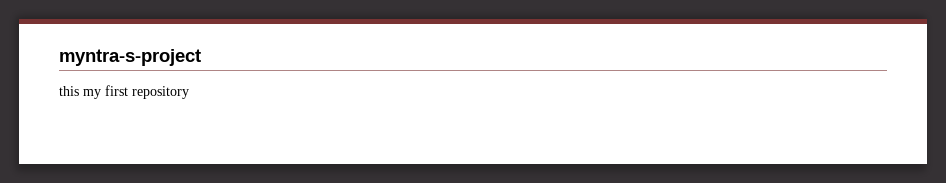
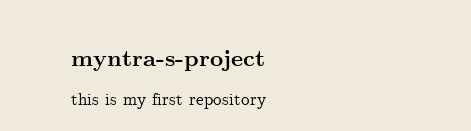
- this my first repository
+ this is my first repository

